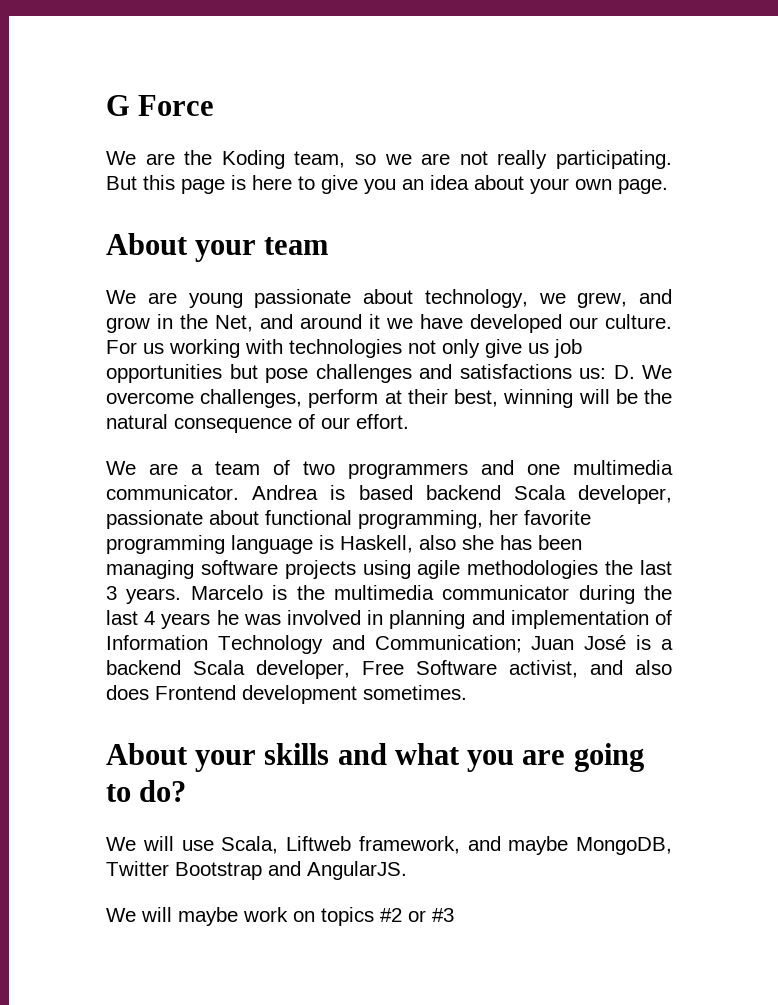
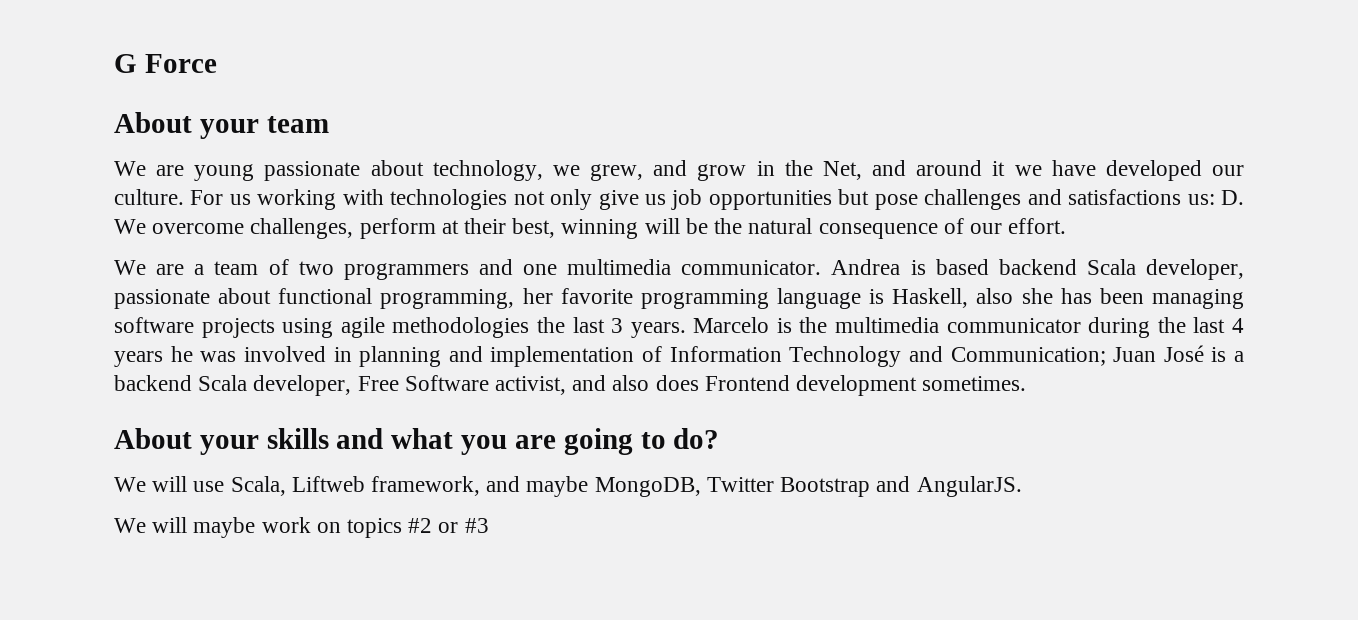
- We are the Koding team, so we are not really participating. But this page is here to give you an idea about your own page.

